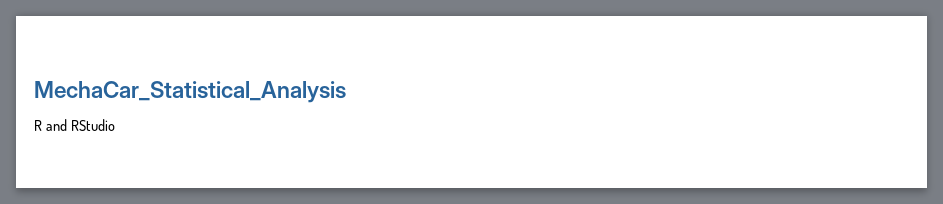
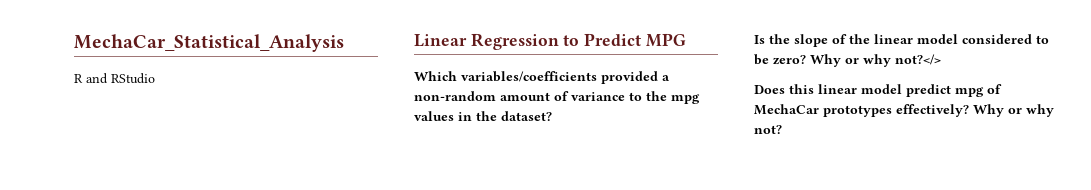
+ Linear Regression to Predict MPG
+ Which variables/coefficients provided a non-random amount of variance to the mpg values in the dataset?
+ Is the slope of the linear model considered to be zero? Why or why not?</>
+ Does this linear model predict mpg of MechaCar prototypes effectively? Why or why not?

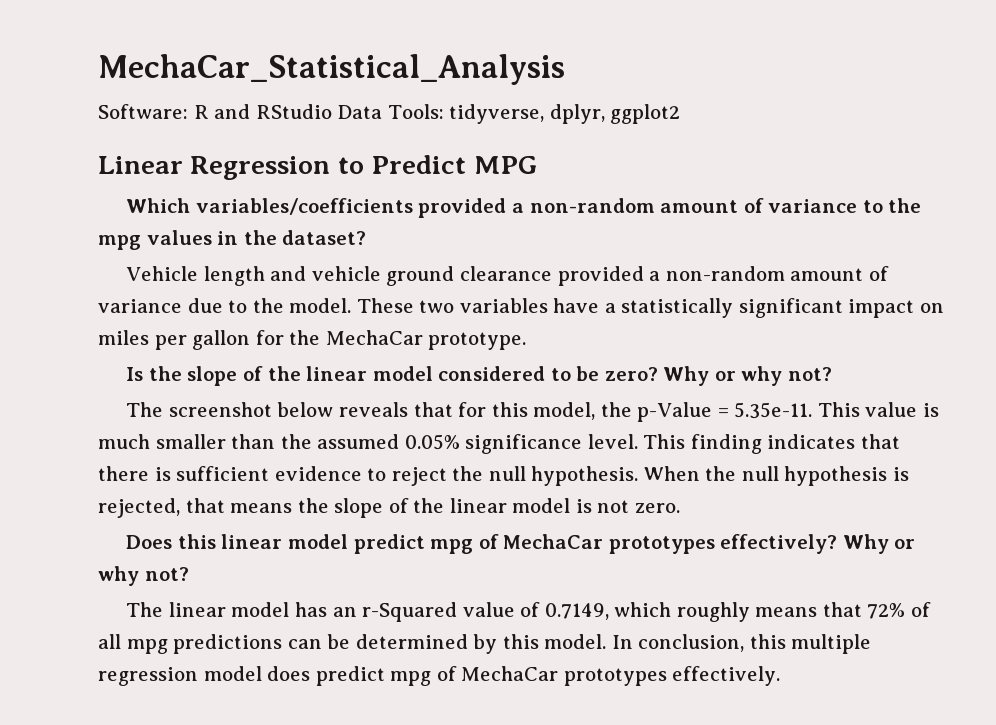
- R and RStudio
+ Software: R and RStudio Data Tools: tidyverse, dplyr, ggplot2
+ Vehicle length and vehicle ground clearance provided a non-random amount of variance due to the model. These two variables have a statistically significant impact on miles per gallon for the MechaCar prototype.
- Is the slope of the linear model considered to be zero? Why or why not?</>
+ Is the slope of the linear model considered to be zero? Why or why not?
+ The screenshot below reveals that for this model, the p-Value = 5.35e-11. This value is much smaller than the assumed 0.05% significance level. This finding indicates that there is sufficient evidence to reject the null hypothesis. When the null hypothesis is rejected, that means the slope of the linear model is not zero.
+ The linear model has an r-Squared value of 0.7149, which roughly means that 72% of all mpg predictions can be determined by this model. In conclusion, this multiple regression model does predict mpg of MechaCar prototypes effectively.

